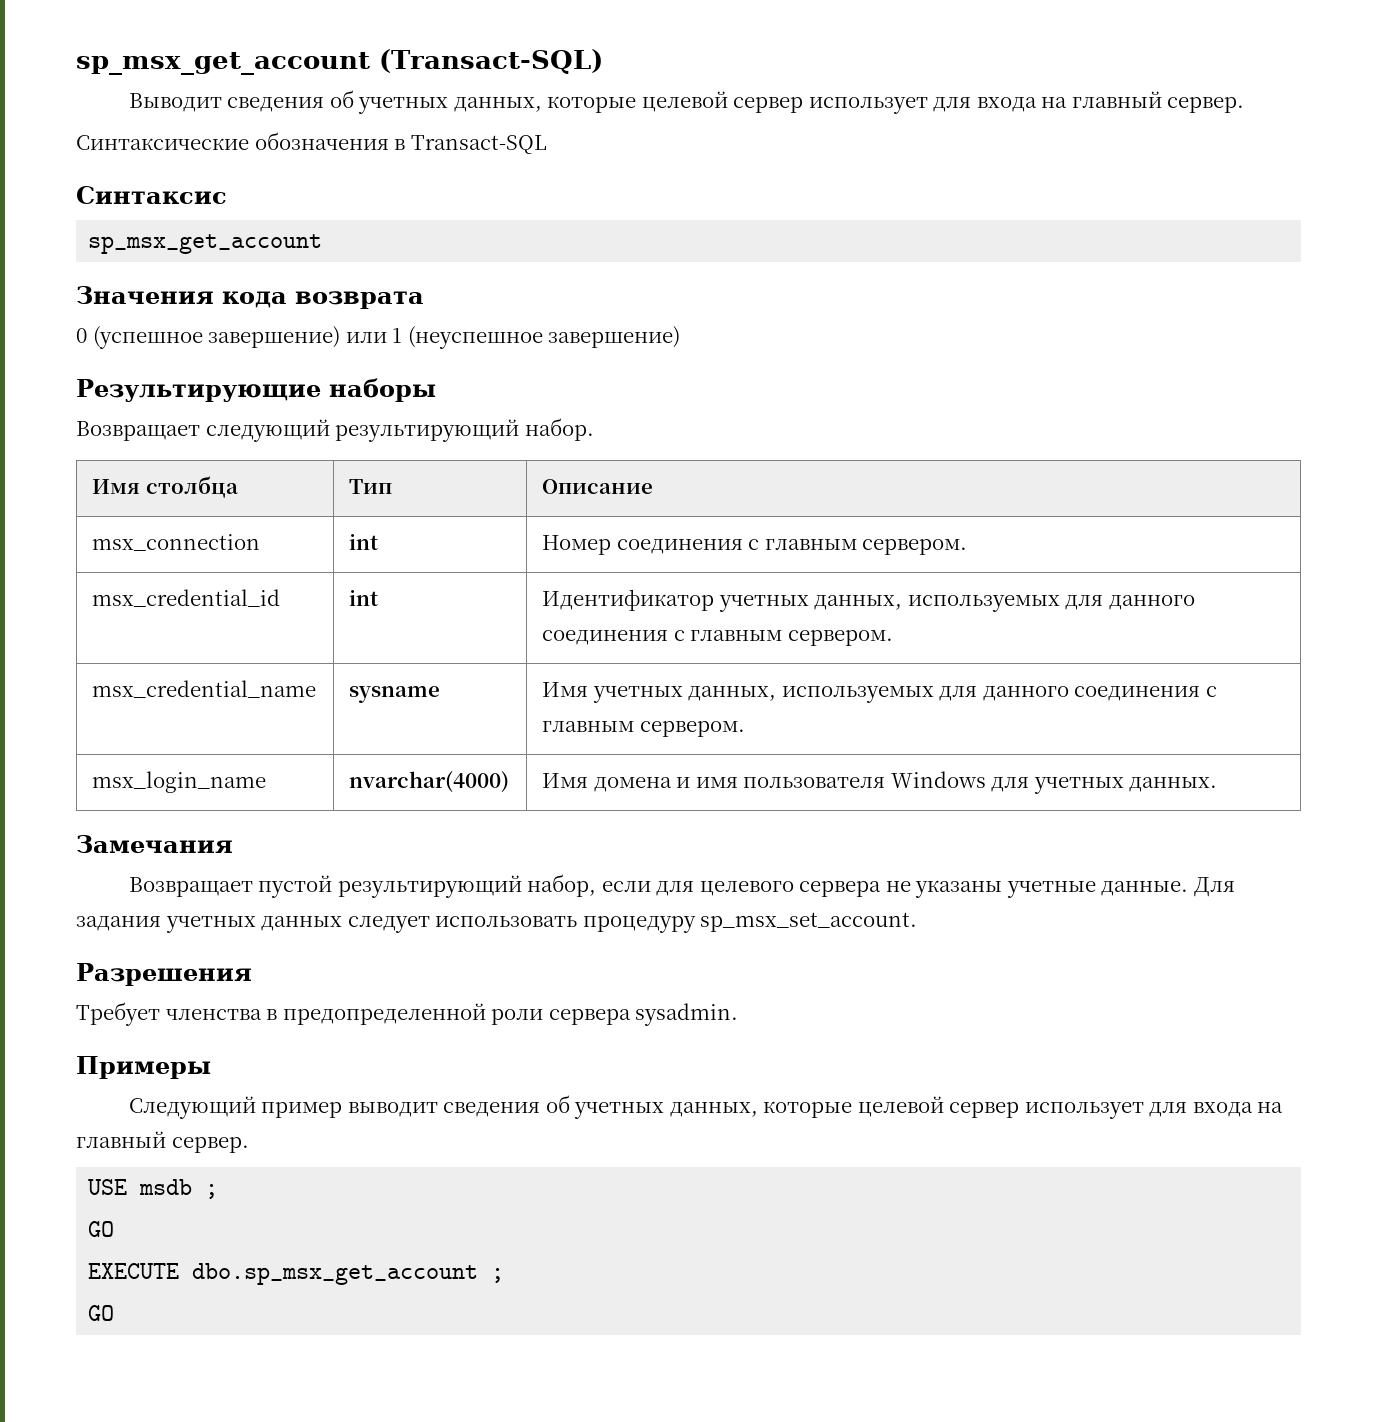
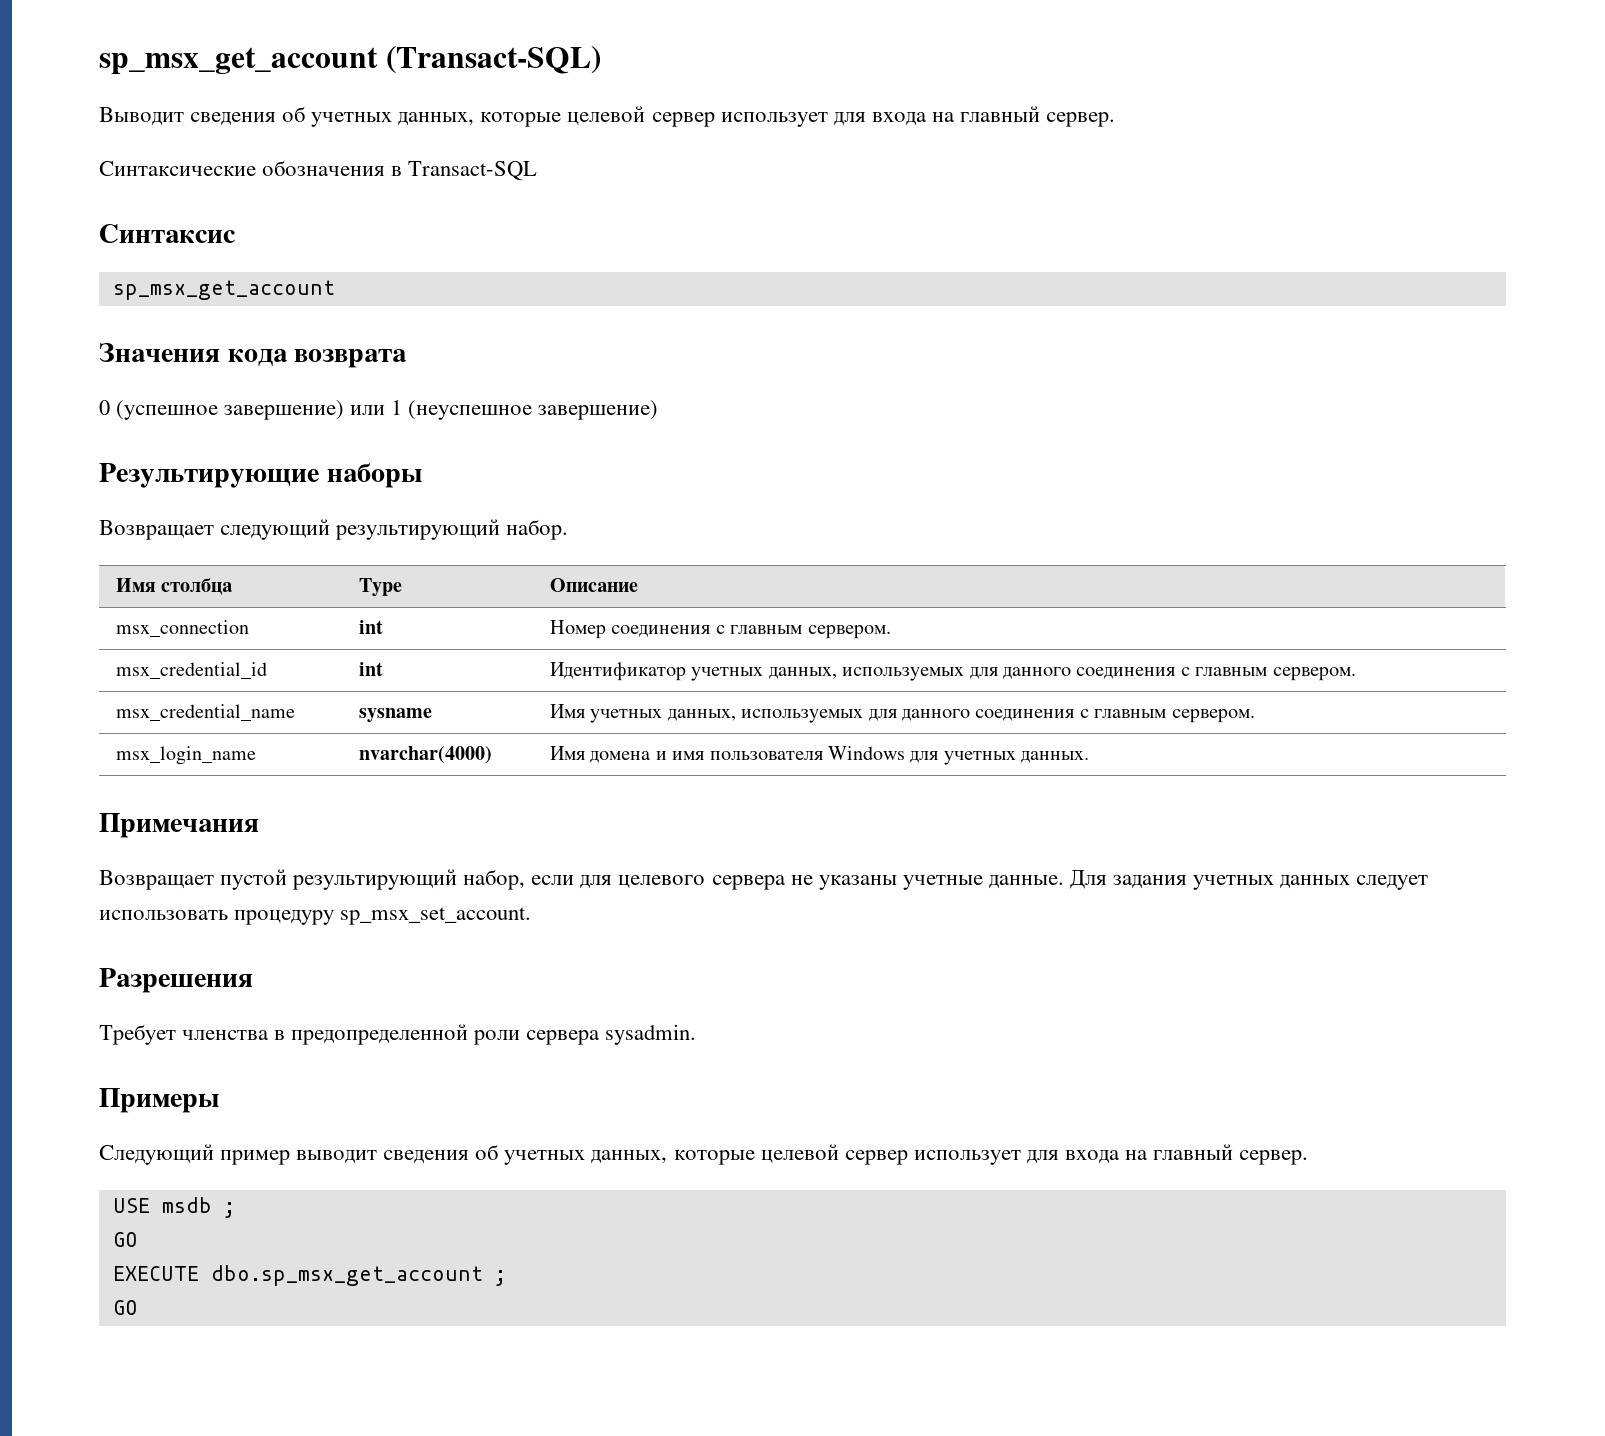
- Имя столбца | Тип | Описание
+ Имя столбца | Type | Описание
- Замечания
+ Примечания

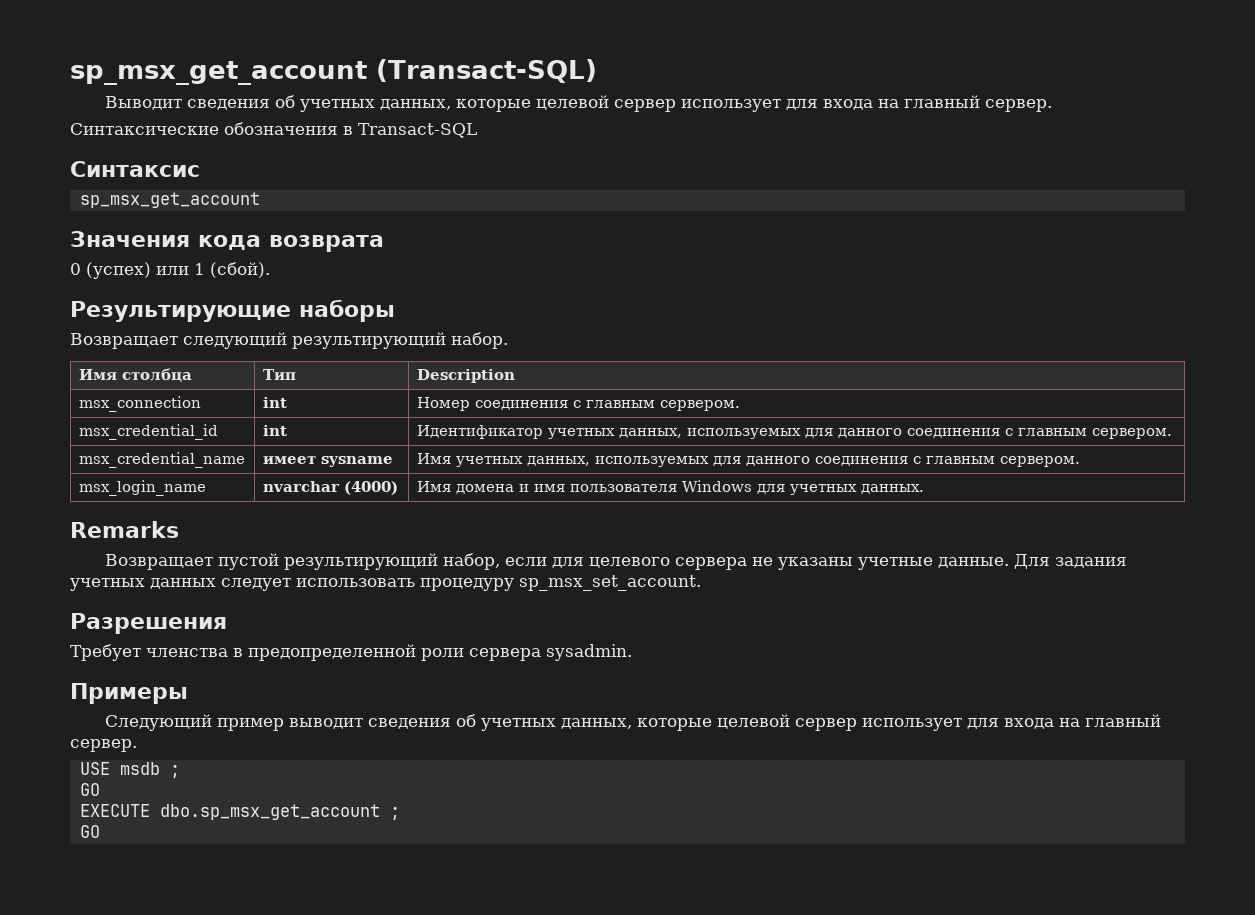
- 0 (успешное завершение) или 1 (неуспешное завершение)
+ 0 (успех) или 1 (сбой).
- Имя столбца | Type | Описание
+ Имя столбца | Тип | Description
- msx_credential_name | sysname | Имя учетных данных, используемых для данного соединения с главным сервером.
+ msx_credential_name | имеет sysname | Имя учетных данных, используемых для данного соединения с главным сервером.
- msx_login_name | nvarchar(4000) | Имя домена и имя пользователя Windows для учетных данных.
+ msx_login_name | nvarchar (4000) | Имя домена и имя пользователя Windows для учетных данных.
- Примечания
+ Remarks

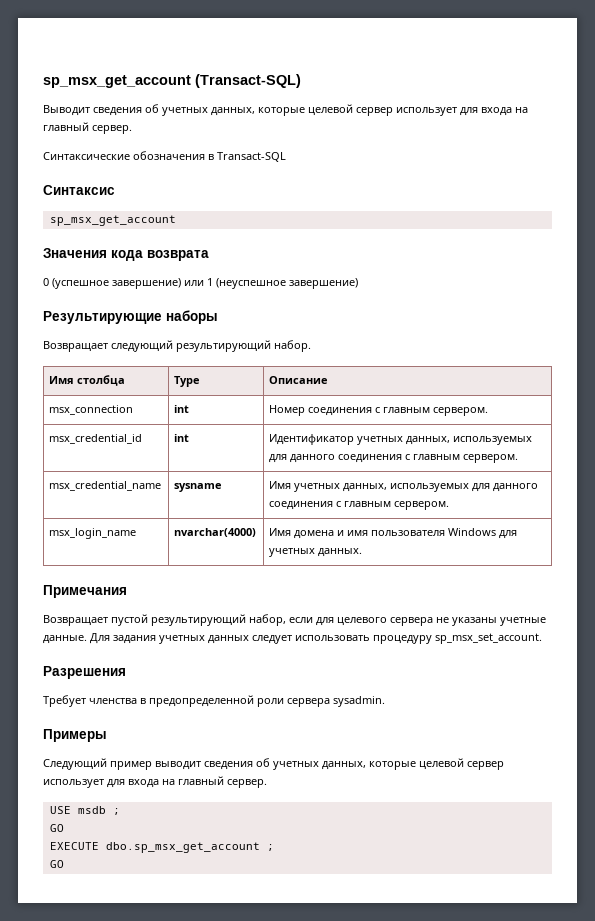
- 0 (успех) или 1 (сбой).
+ 0 (успешное завершение) или 1 (неуспешное завершение)
- Имя столбца | Тип | Description
+ Имя столбца | Type | Описание
- msx_credential_name | имеет sysname | Имя учетных данных, используемых для данного соединения с главным сервером.
+ msx_credential_name | sysname | Имя учетных данных, используемых для данного соединения с главным сервером.
- msx_login_name | nvarchar (4000) | Имя домена и имя пользователя Windows для учетных данных.
+ msx_login_name | nvarchar(4000) | Имя домена и имя пользователя Windows для учетных данных.
- Remarks
+ Примечания

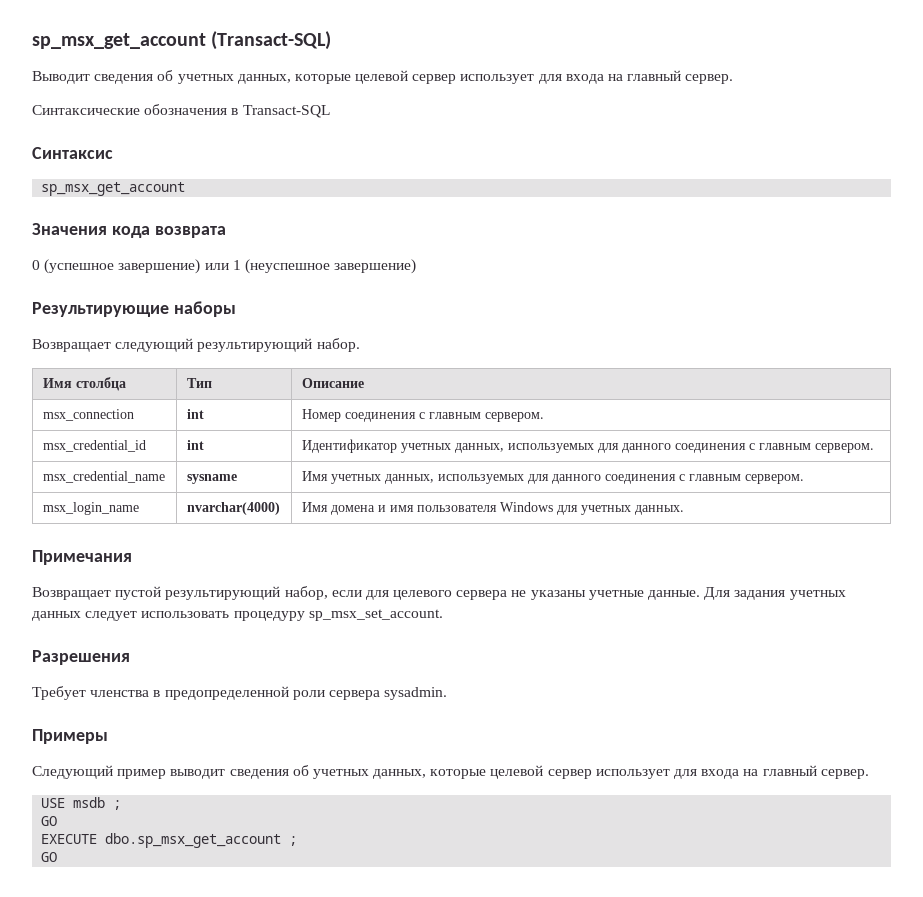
- Имя столбца | Type | Описание
+ Имя столбца | Тип | Описание

